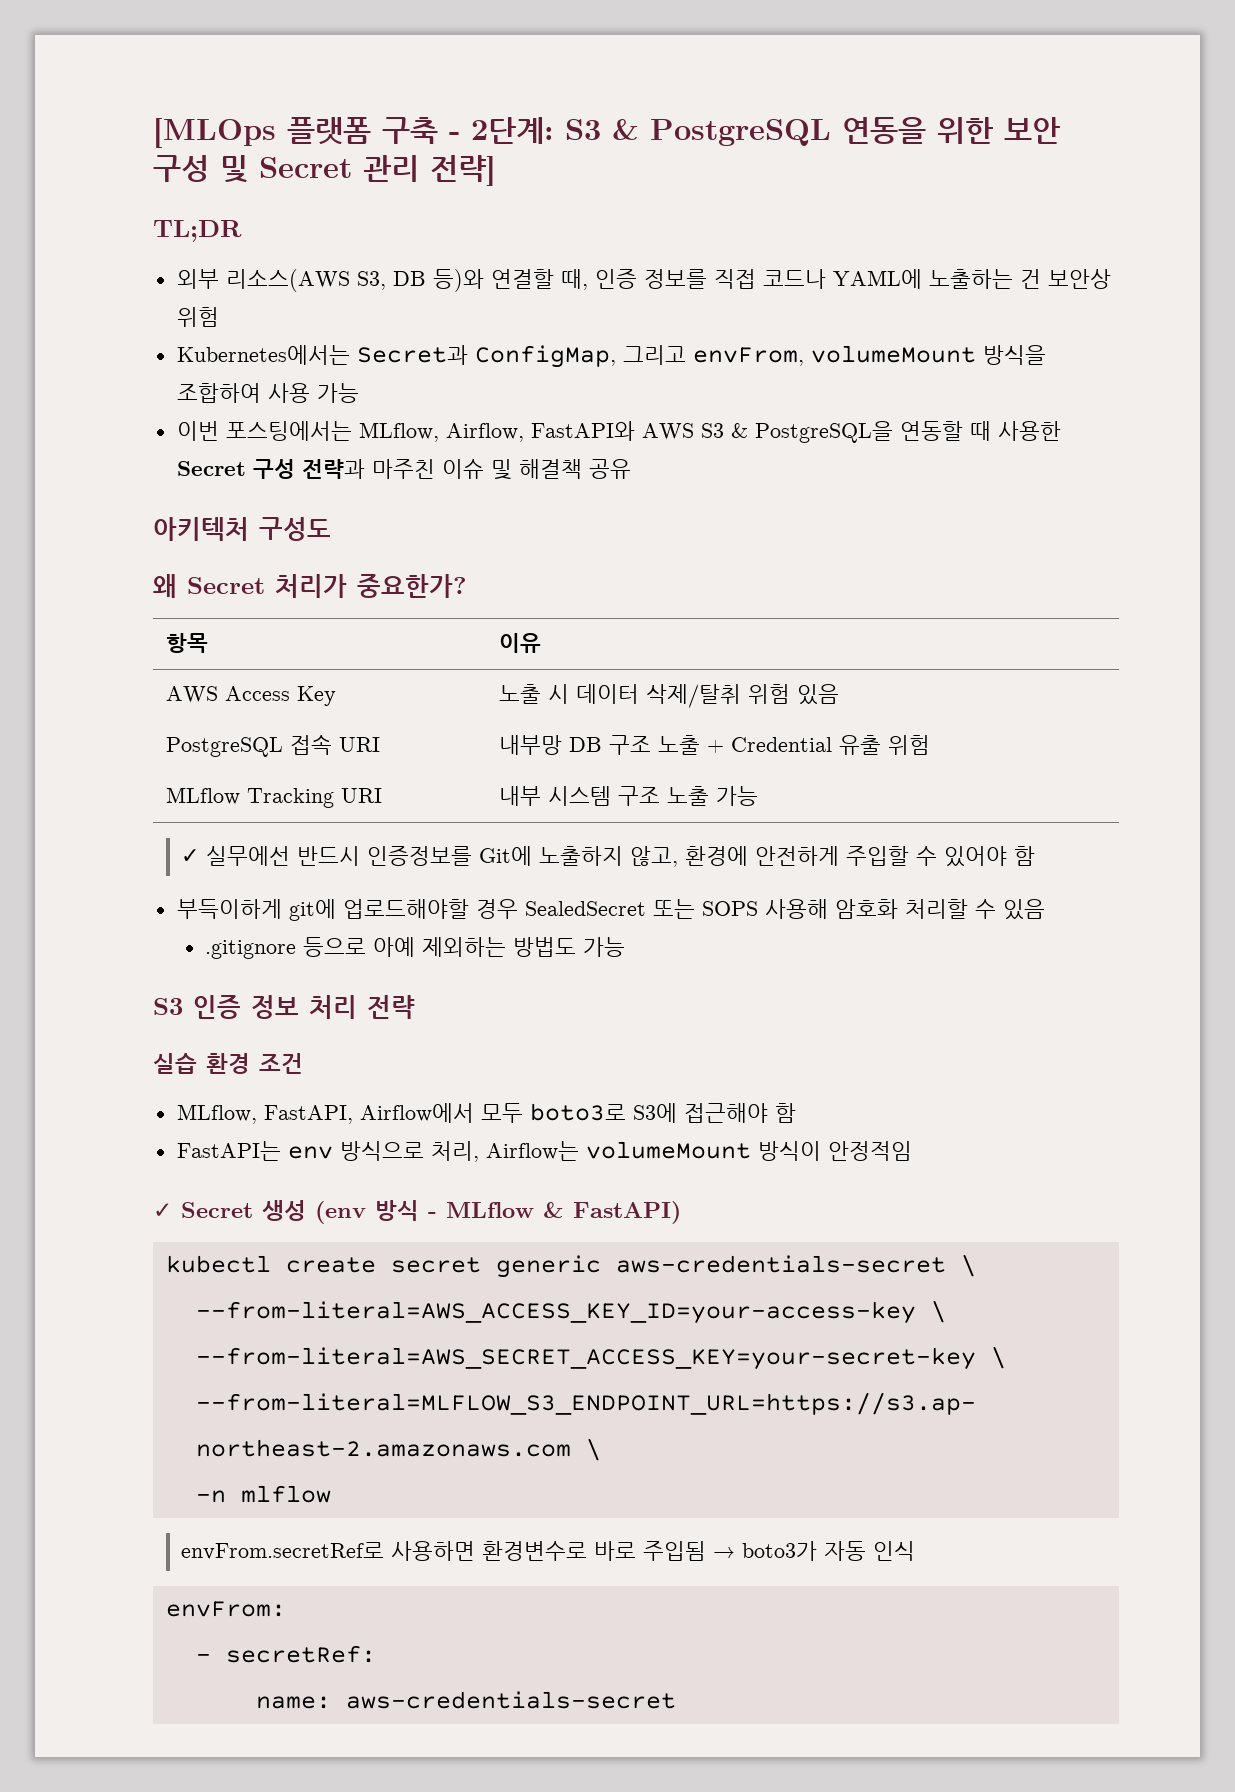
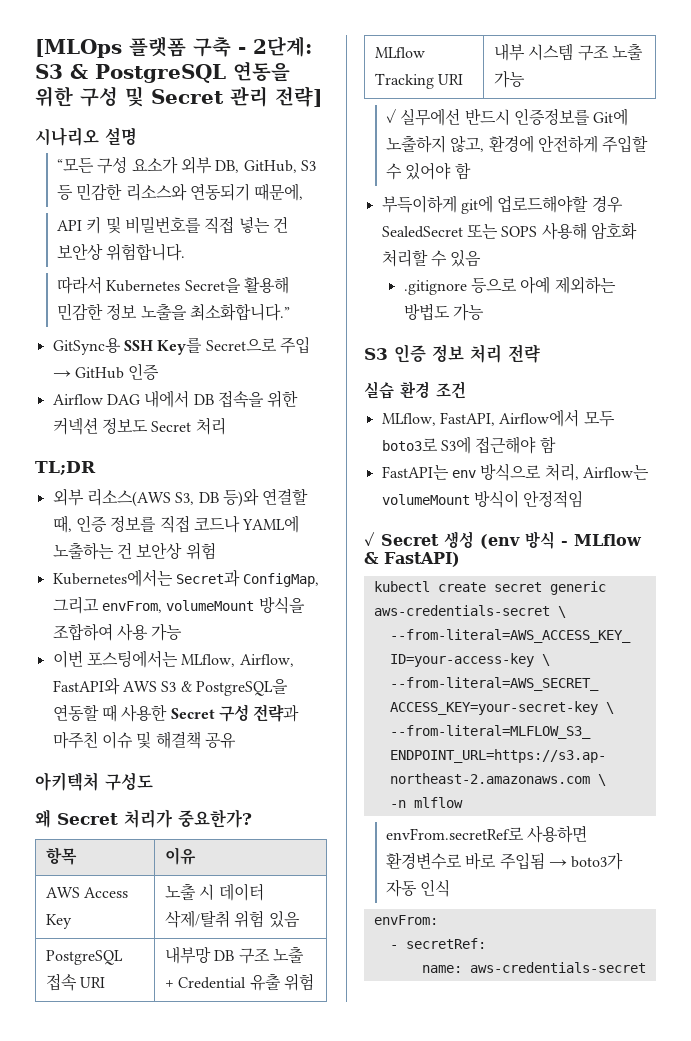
- [MLOps 플랫폼 구축 - 2단계: S3 & PostgreSQL 연동을 위한 보안 구성 및 Secret 관리 전략]
+ [MLOps 플랫폼 구축 - 2단계: S3 & PostgreSQL 연동을 위한 구성 및 Secret 관리 전략]
+ 시나리오 설명
+ “모든 구성 요소가 외부 DB, GitHub, S3 등 민감한 리소스와 연동되기 때문에,
+ API 키 및 비밀번호를 직접 넣는 건 보안상 위험합니다.
+ 따라서 Kubernetes Secret을 활용해 민감한 정보 노출을 최소화합니다.”
+ GitSync용 SSH Key를 Secret으로 주입 → GitHub 인증
+ Airflow DAG 내에서 DB 접속을 위한 커넥션 정보도 Secret 처리

